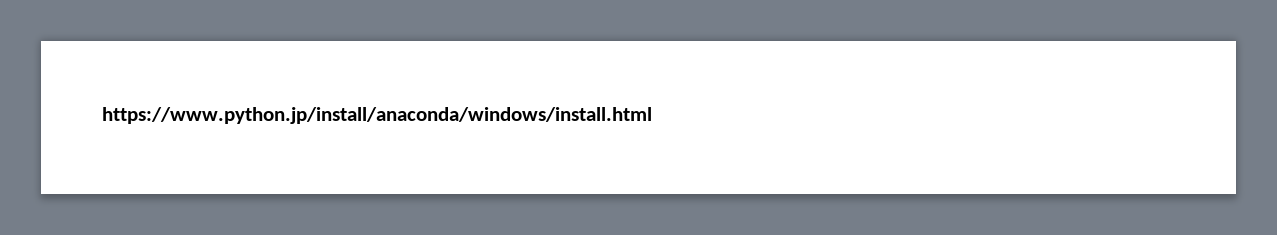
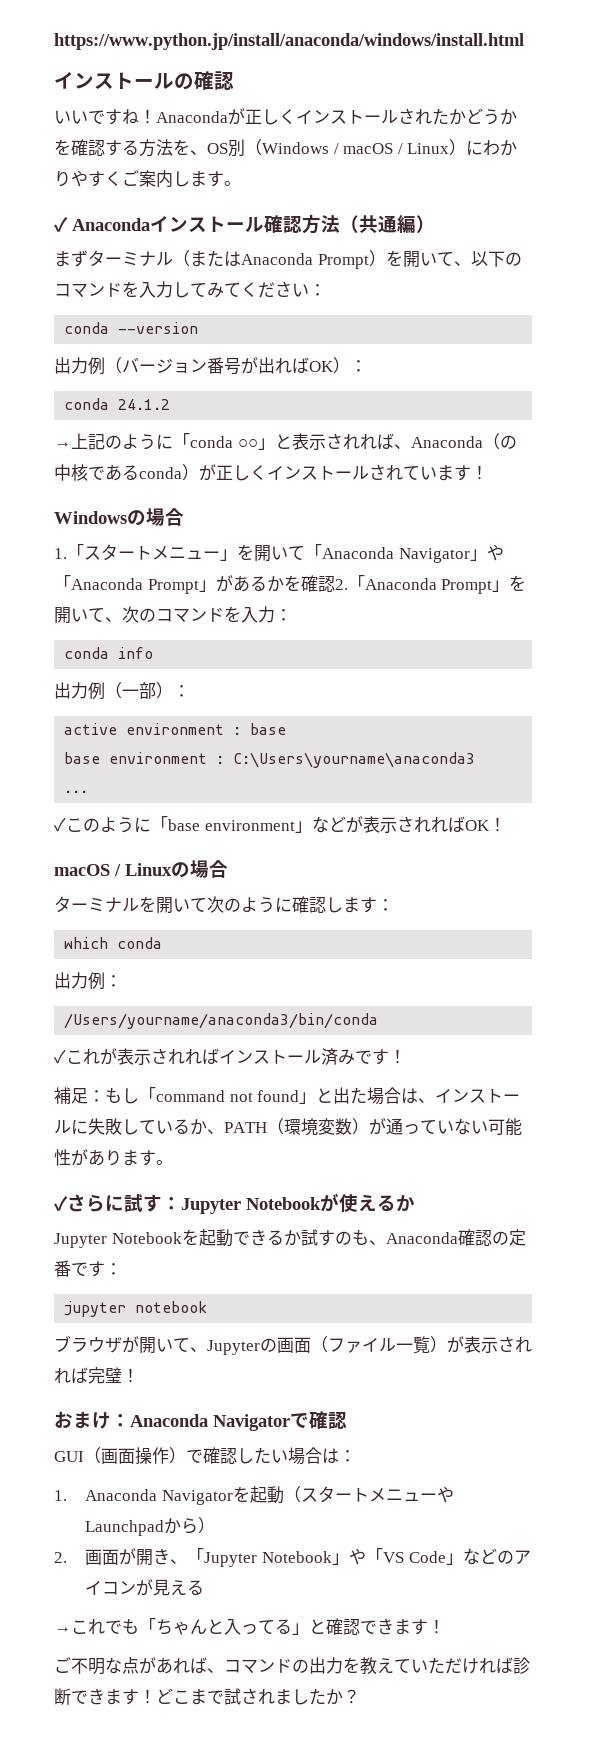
+ インストールの確認
+ いいですね！Anacondaが正しくインストールされたかどうかを確認する方法を、OS別（Windows / macOS / Linux）にわかりやすくご案内します。
+ ✓ Anacondaインストール確認方法（共通編）
+ まずターミナル（またはAnaconda Prompt）を開いて、以下のコマンドを入力してみてください：
+ conda --version
+ 出力例（バージョン番号が出ればOK）：
+ conda 24.1.2
+ →上記のように「conda ○○」と表示されれば、Anaconda（の中核であるconda）が正しくインストールされています！
+ Windowsの場合
+ 1.「スタートメニュー」を開いて「Anaconda Navigator」や「Anaconda Prompt」があるかを確認2.「Anaconda Prompt」を開いて、次のコマンドを入力：
+ conda info
+ 出力例（一部）：
+ active environment : base
+ base environment : C:\Users\yourname\anaconda3
+ ...
+ ✓このように「base environment」などが表示されればOK！
+ macOS / Linuxの場合
+ ターミナルを開いて次のように確認します：
+ which conda
+ 出力例：
+ /Users/yourname/anaconda3/bin/conda
+ ✓これが表示されればインストール済みです！
+ 補足：もし「command not found」と出た場合は、インストールに失敗しているか、PATH（環境変数）が通っていない可能性があります。
+ ✓さらに試す：Jupyter Notebookが使えるか
+ Jupyter Notebookを起動できるか試すのも、Anaconda確認の定番です：
+ jupyter notebook
+ ブラウザが開いて、Jupyterの画面（ファイル一覧）が表示されれば完璧！
+ おまけ：Anaconda Navigatorで確認
+ GUI（画面操作）で確認したい場合は：
+ 1. Anaconda Navigatorを起動（スタートメニューやLaunchpadから）
+ 2.画面が開き、「Jupyter Notebook」や「VS Code」などのアイコンが見える
+ →これでも「ちゃんと入ってる」と確認できます！
+ ご不明な点があれば、コマンドの出力を教えていただければ診断できます！どこまで試されましたか？

